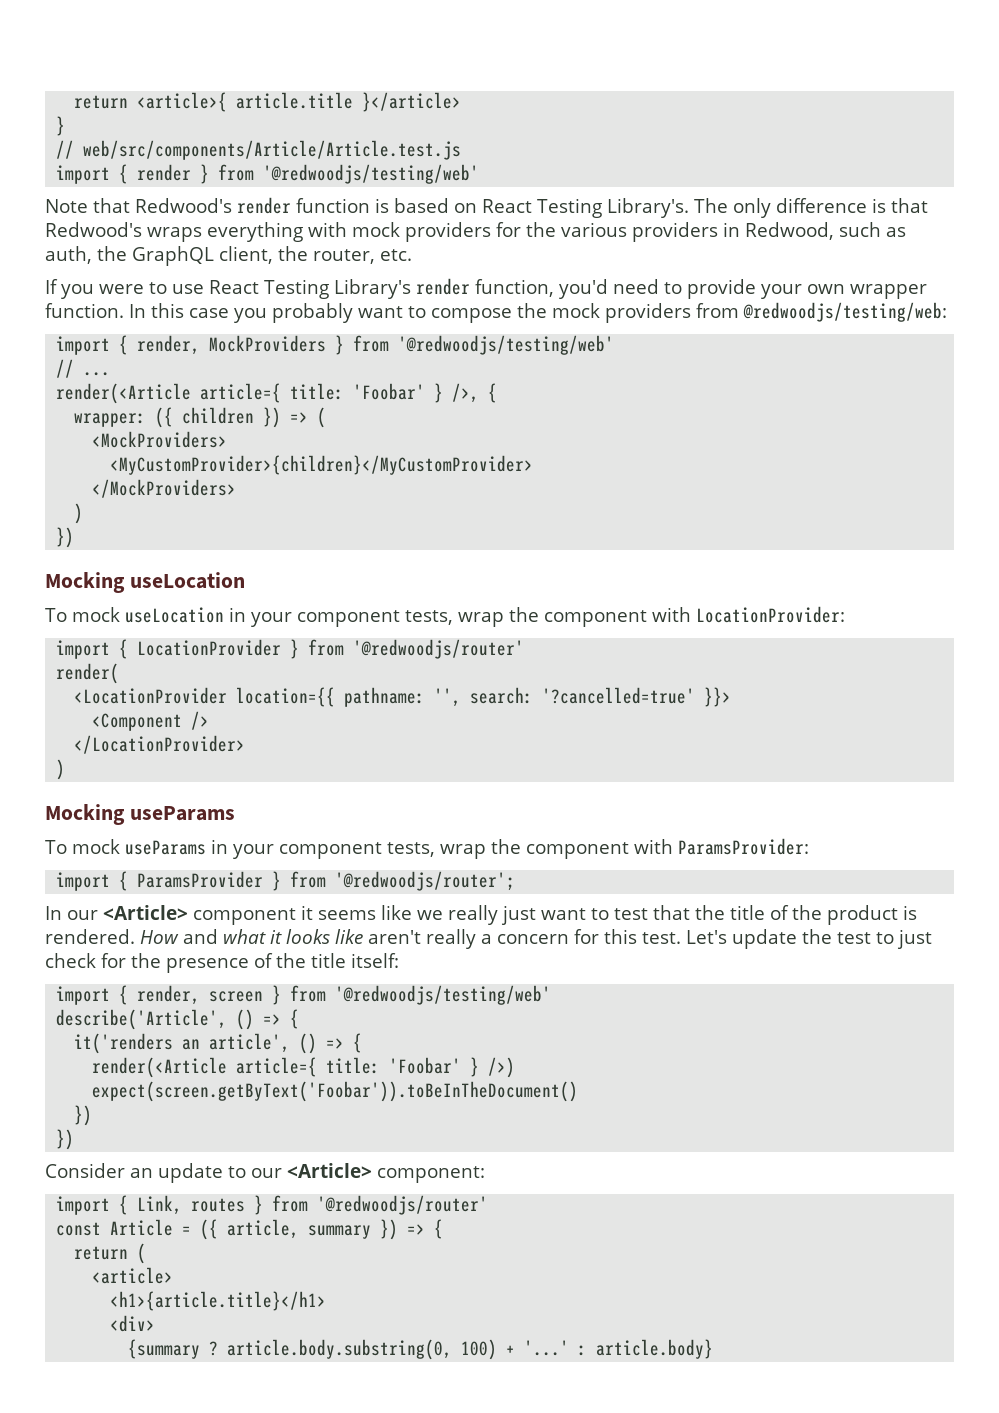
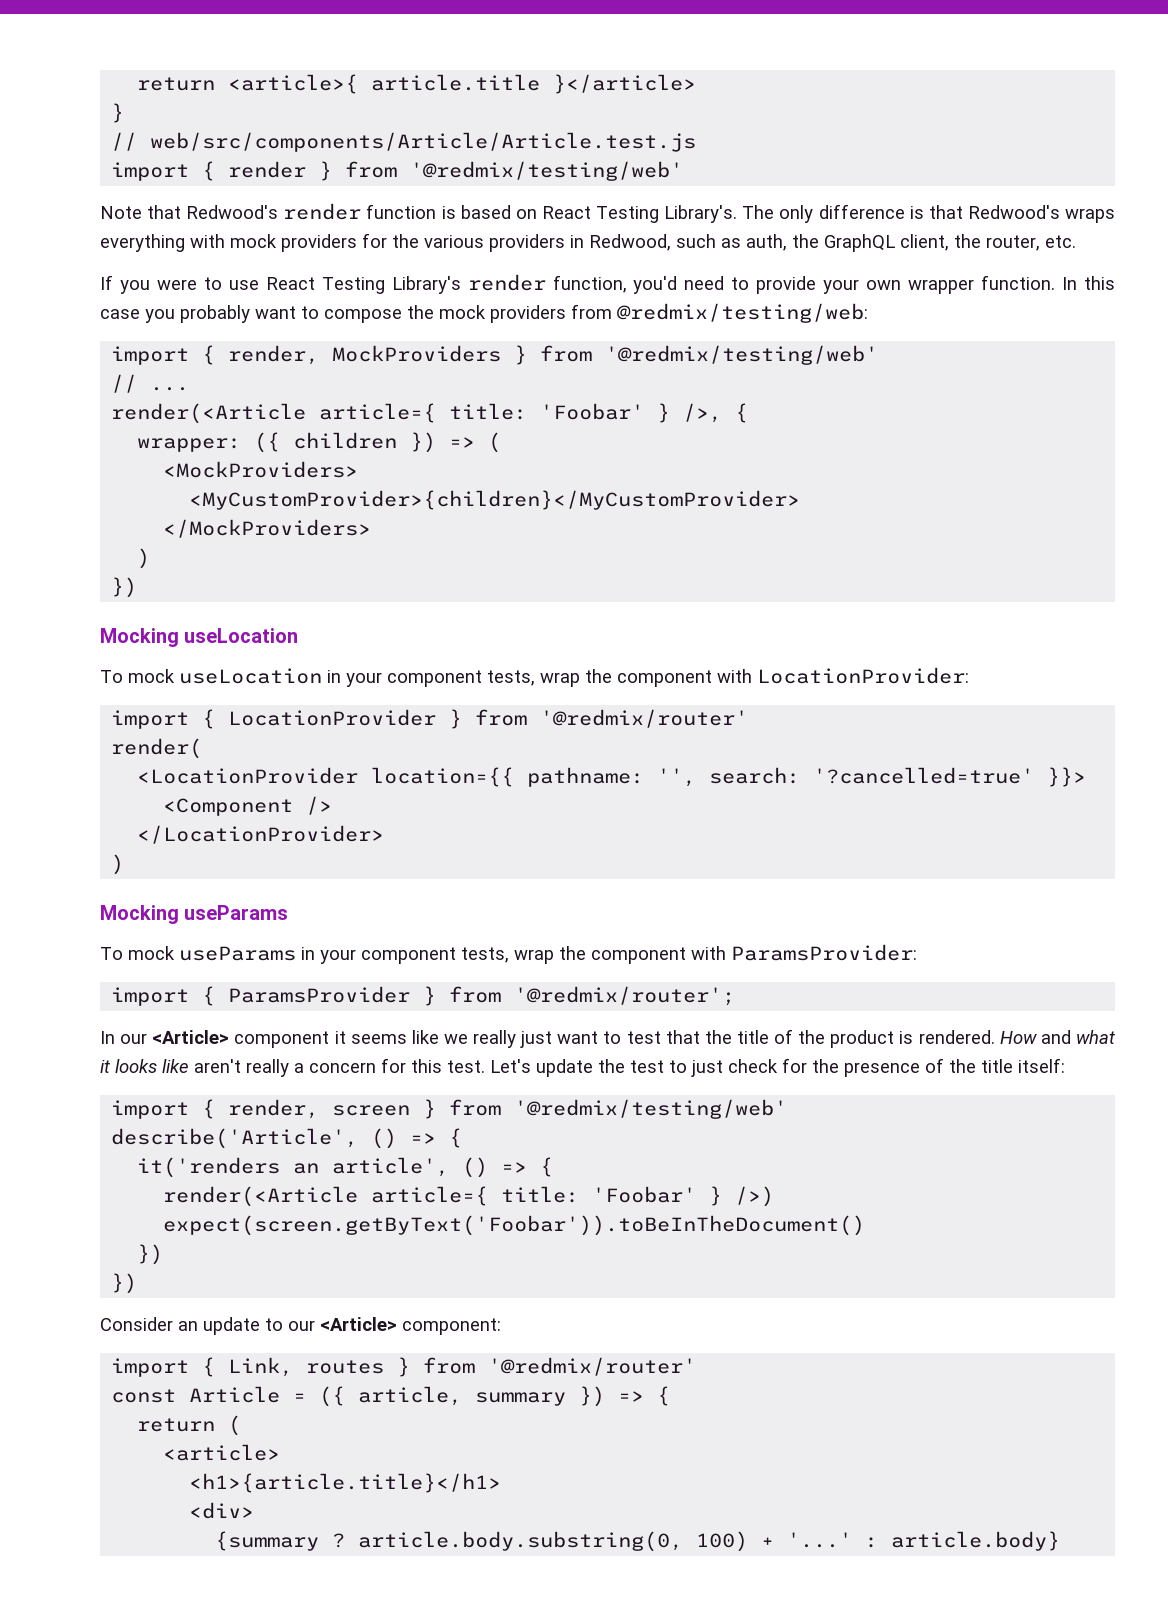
- import { render } from '@redwoodjs/testing/web'
+ import { render } from '@redmix/testing/web'
- In this case you probably want to compose the mock providers from @redwoodjs/testing/web:
+ In this case you probably want to compose the mock providers from @redmix/testing/web:
- import { render, MockProviders } from '@redwoodjs/testing/web'
+ import { render, MockProviders } from '@redmix/testing/web'
- import { LocationProvider } from '@redwoodjs/router'
+ import { LocationProvider } from '@redmix/router'
- import { ParamsProvider } from '@redwoodjs/router';
+ import { ParamsProvider } from '@redmix/router';
- import { render, screen } from '@redwoodjs/testing/web'
+ import { render, screen } from '@redmix/testing/web'
- import { Link, routes } from '@redwoodjs/router'
+ import { Link, routes } from '@redmix/router'

